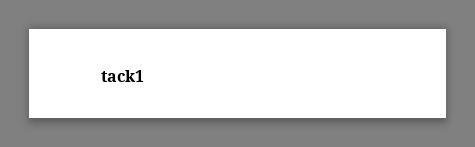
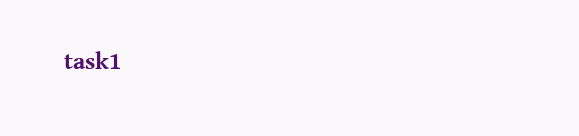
- tack1
+ task1

